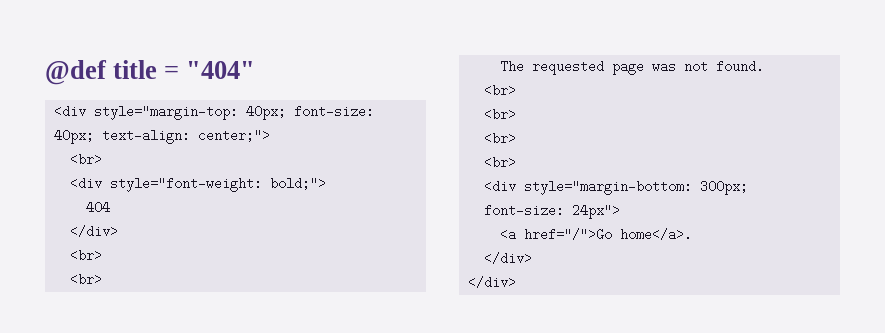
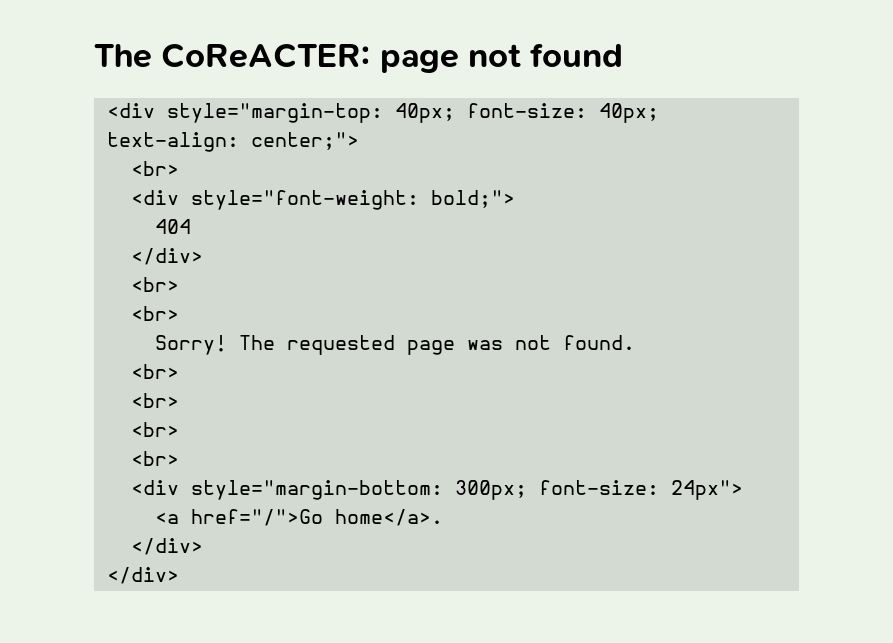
- @def title = "404"
+ The CoReACTER: page not found
+ Sorry!

